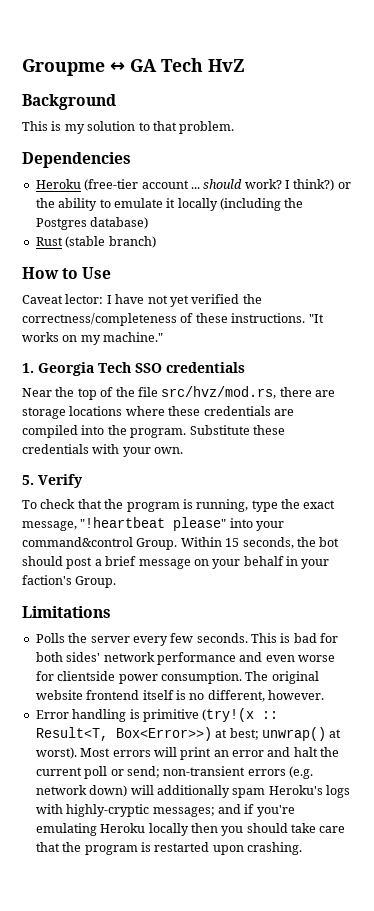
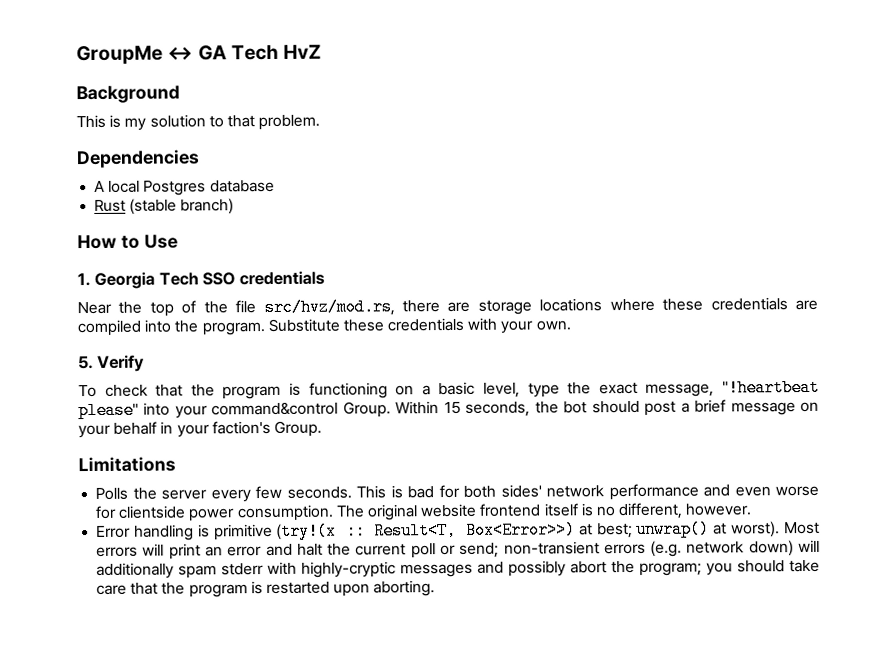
- Groupme ↔ GA Tech HvZ
+ GroupMe ↔ GA Tech HvZ
- Heroku (free-tier account ... should work? I think?) or the ability to emulate it locally (including the Postgres database)
+ A local Postgres database
- Caveat lector: I have not yet verified the correctness/completeness of these instructions. "It works on my machine."
- To check that the program is running, type the exact message, "!heartbeat please" into your command&control Group.
+ To check that the program is functioning on a basic level, type the exact message, "!heartbeat please" into your command&control Group.
- Most errors will print an error and halt the current poll or send; non-transient errors (e.g. network down) will additionally spam Heroku's logs with highly-cryptic messages; and if you're emulating Heroku locally then you should take care that the program is restarted upon crashing.
+ Most errors will print an error and halt the current poll or send; non-transient errors (e.g. network down) will additionally spam stderr with highly-cryptic messages and possibly abort the program; you should take care that the program is restarted upon aborting.

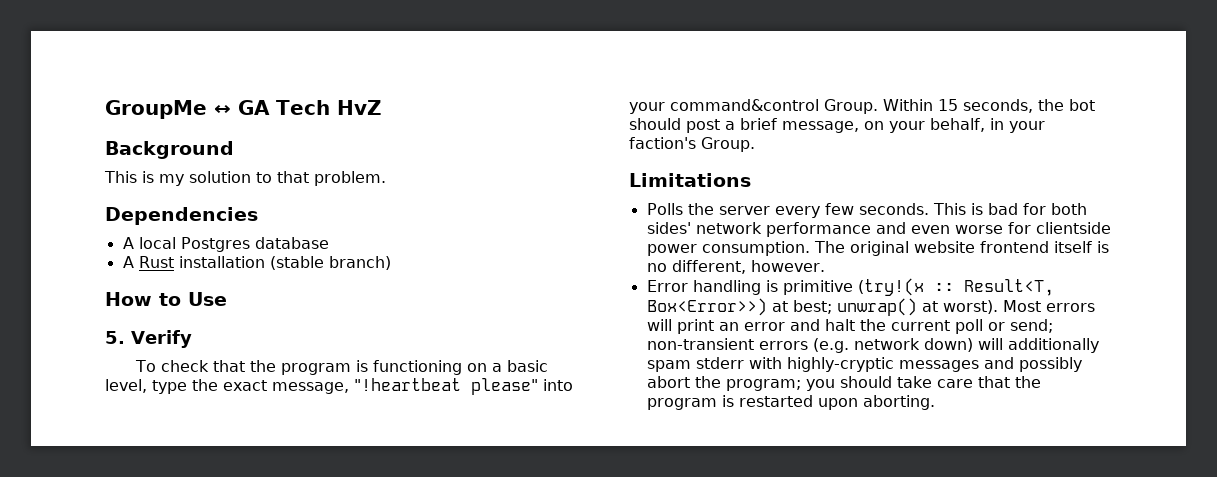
- Rust (stable branch)
+ A Rust installation (stable branch)
- 1. Georgia Tech SSO credentials
- Near the top of the file src/hvz/mod.rs, there are storage locations where these credentials are compiled into the program. Substitute these credentials with your own.
- Within 15 seconds, the bot should post a brief message on your behalf in your faction's Group.
+ Within 15 seconds, the bot should post a brief message, on your behalf, in your faction's Group.

